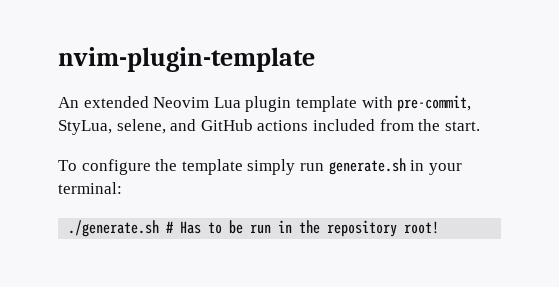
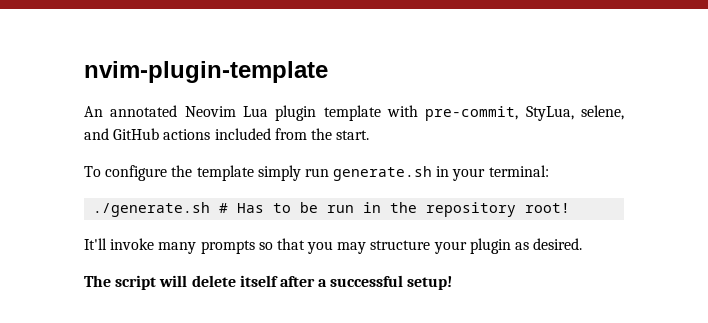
- An extended Neovim Lua plugin template with pre-commit, StyLua, selene, and GitHub actions included from the start.
+ An annotated Neovim Lua plugin template with pre-commit, StyLua, selene, and GitHub actions included from the start.
+ It'll invoke many prompts so that you may structure your plugin as desired.
+ The script will delete itself after a successful setup!

